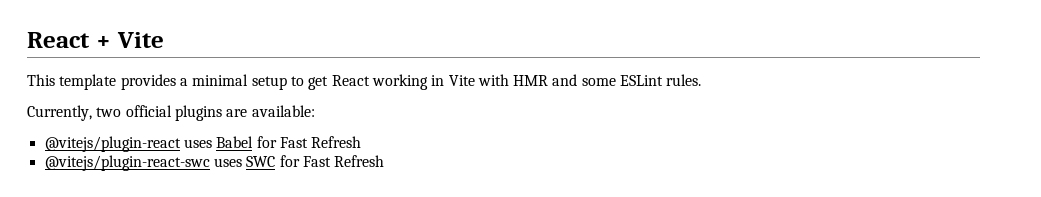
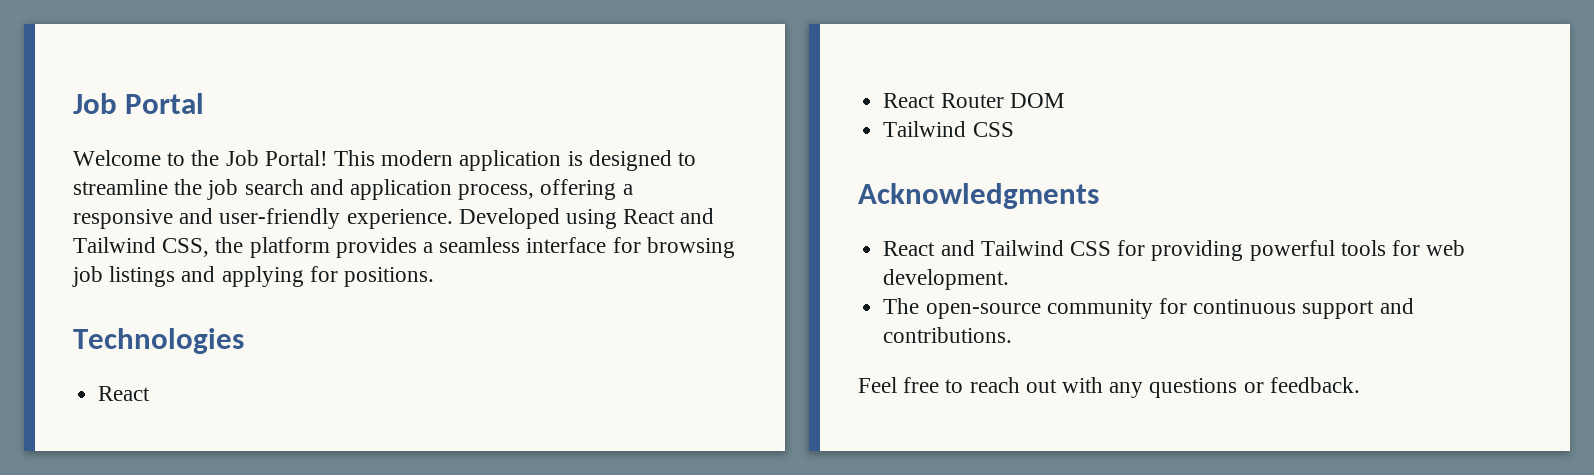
- React + Vite
- This template provides a minimal setup to get React working in Vite with HMR and some ESLint rules.
- Currently, two official plugins are available:
- @vitejs/plugin-react uses Babel for Fast Refresh
- @vitejs/plugin-react-swc uses SWC for Fast Refresh
+ Job Portal
+ Welcome to the Job Portal! This modern application is designed to streamline the job search and application process, offering a responsive and user-friendly experience. Developed using React and Tailwind CSS, the platform provides a seamless interface for browsing job listings and applying for positions.
+ Technologies
+ React
+ React Router DOM
+ Tailwind CSS
+ Acknowledgments
+ React and Tailwind CSS for providing powerful tools for web development.
+ The open-source community for continuous support and contributions.
+ Feel free to reach out with any questions or feedback.

